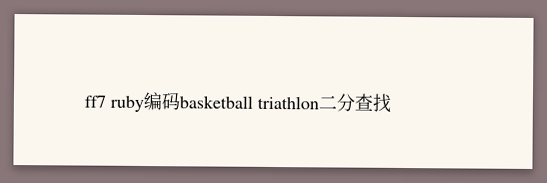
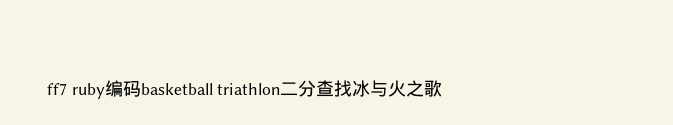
- ff7 ruby编码basketball triathlon二分查找
+ ff7 ruby编码basketball triathlon二分查找冰与火之歌

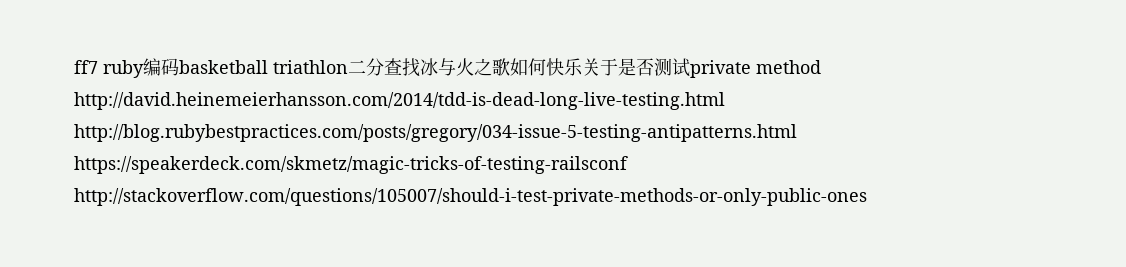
- ff7 ruby编码basketball triathlon二分查找冰与火之歌
+ ff7 ruby编码basketball triathlon二分查找冰与火之歌如何快乐关于是否测试private method http://david.heinemeierhansson.com/2014/tdd-is-dead-long-live-testing.html http://blog.rubybestpractices.com/posts/gregory/034-issue-5-testing-antipatterns.html https://speakerdeck.com/skmetz/magic-tricks-of-testing-railsconf http://stackoverflow.com/questions/105007/should-i-test-private-methods-or-only-public-ones

